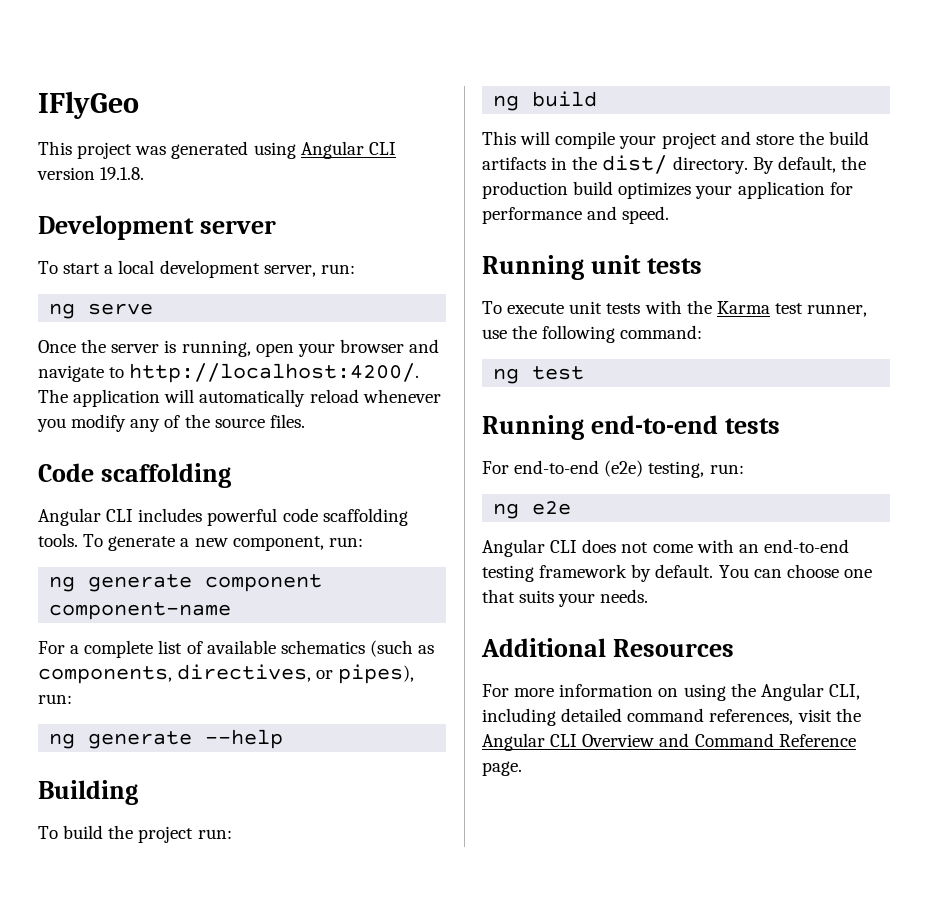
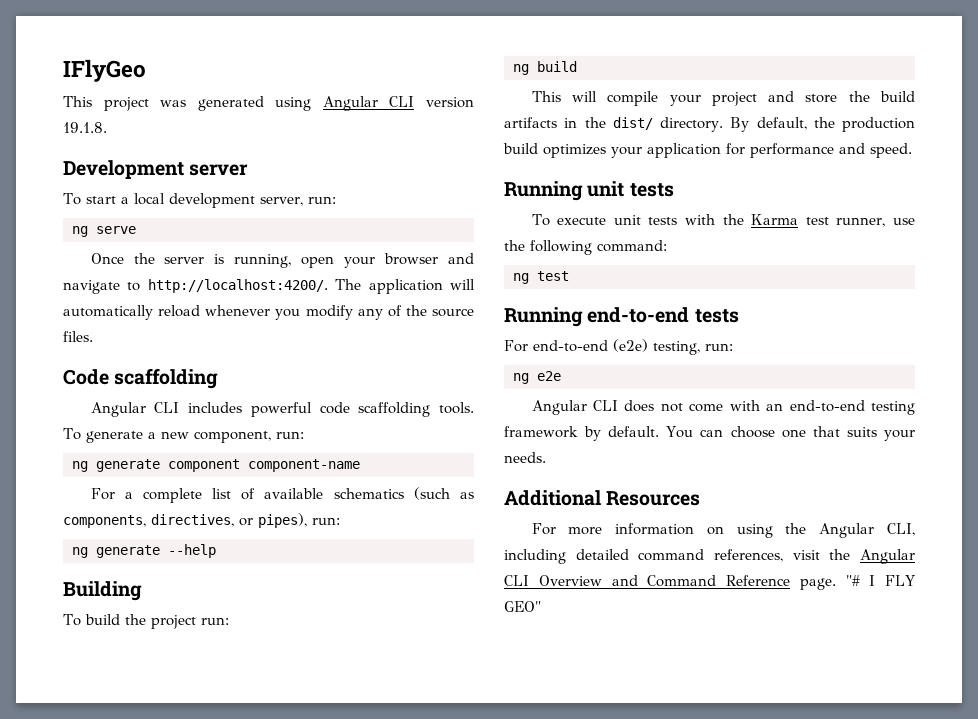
+ "# I FLY GEO"

